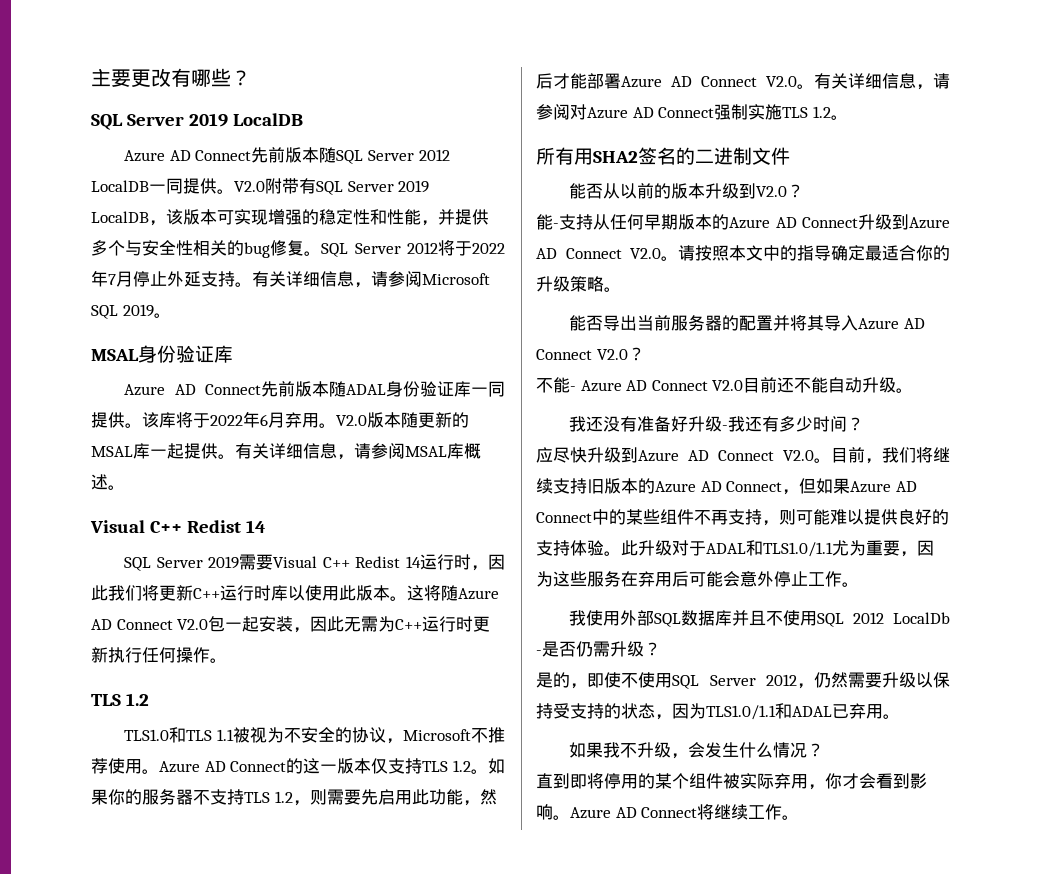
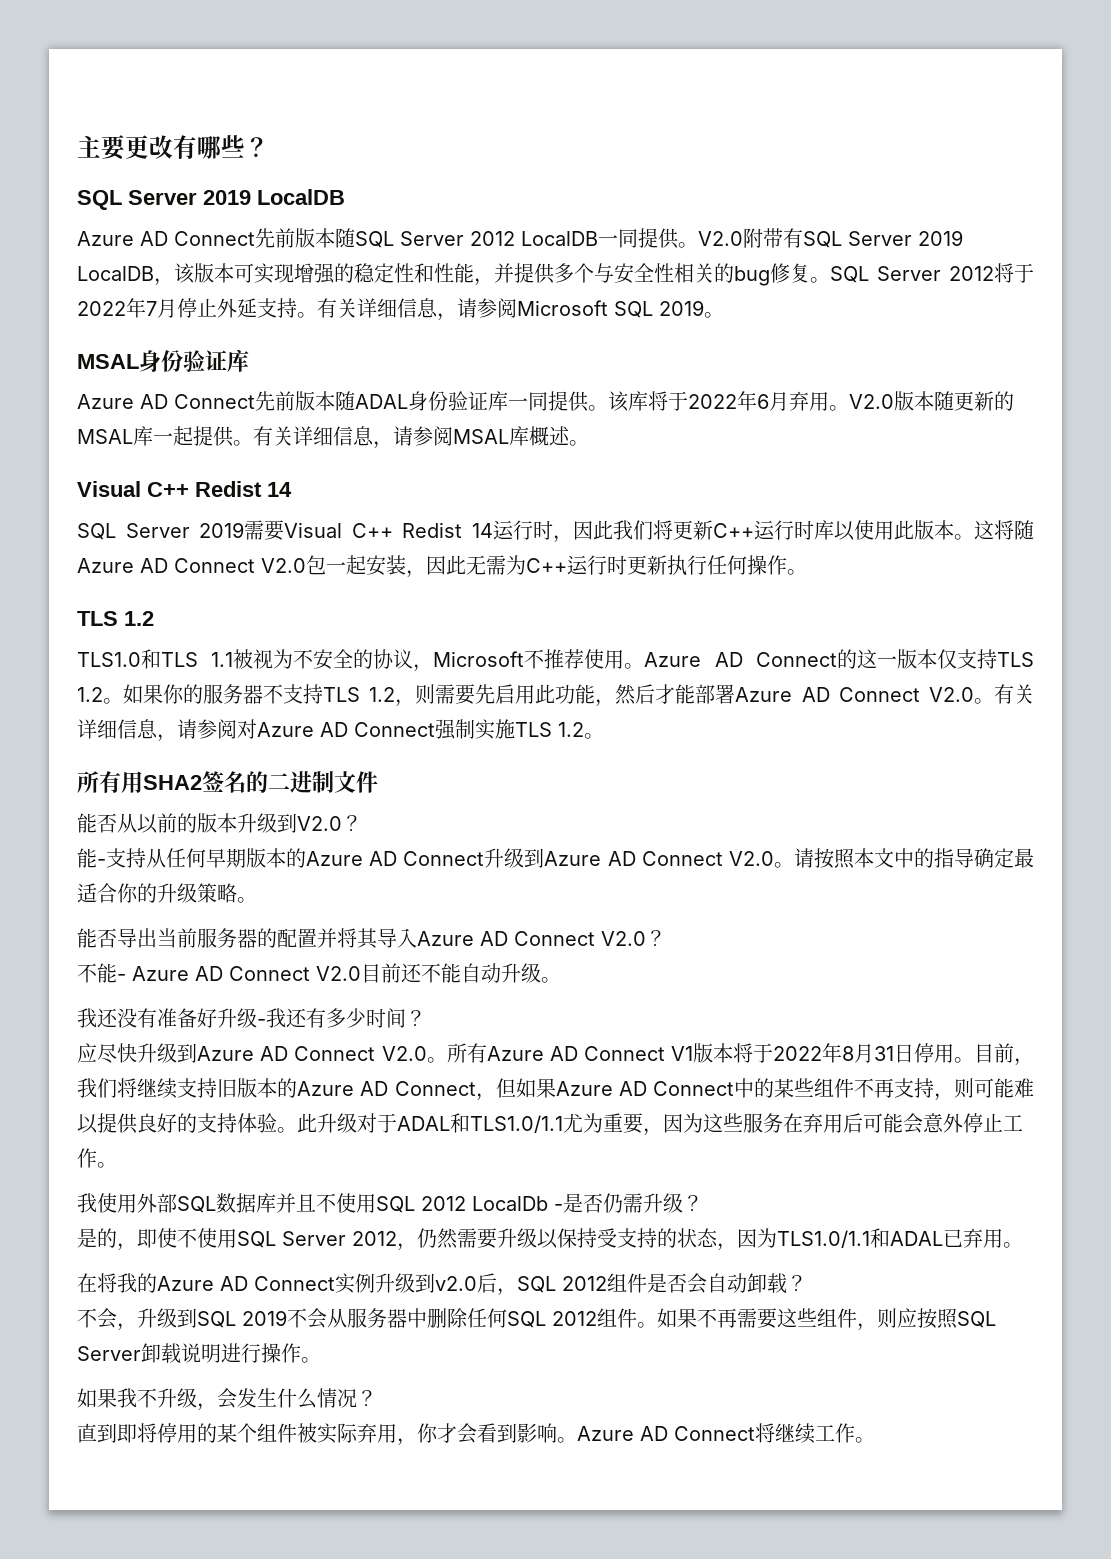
+ 所有Azure AD Connect V1版本将于2022年8月31日停用。
+ 在将我的Azure AD Connect实例升级到v2.0后，SQL 2012组件是否会自动卸载？
+ 不会，升级到SQL 2019不会从服务器中删除任何SQL 2012组件。如果不再需要这些组件，则应按照SQL Server卸载说明进行操作。

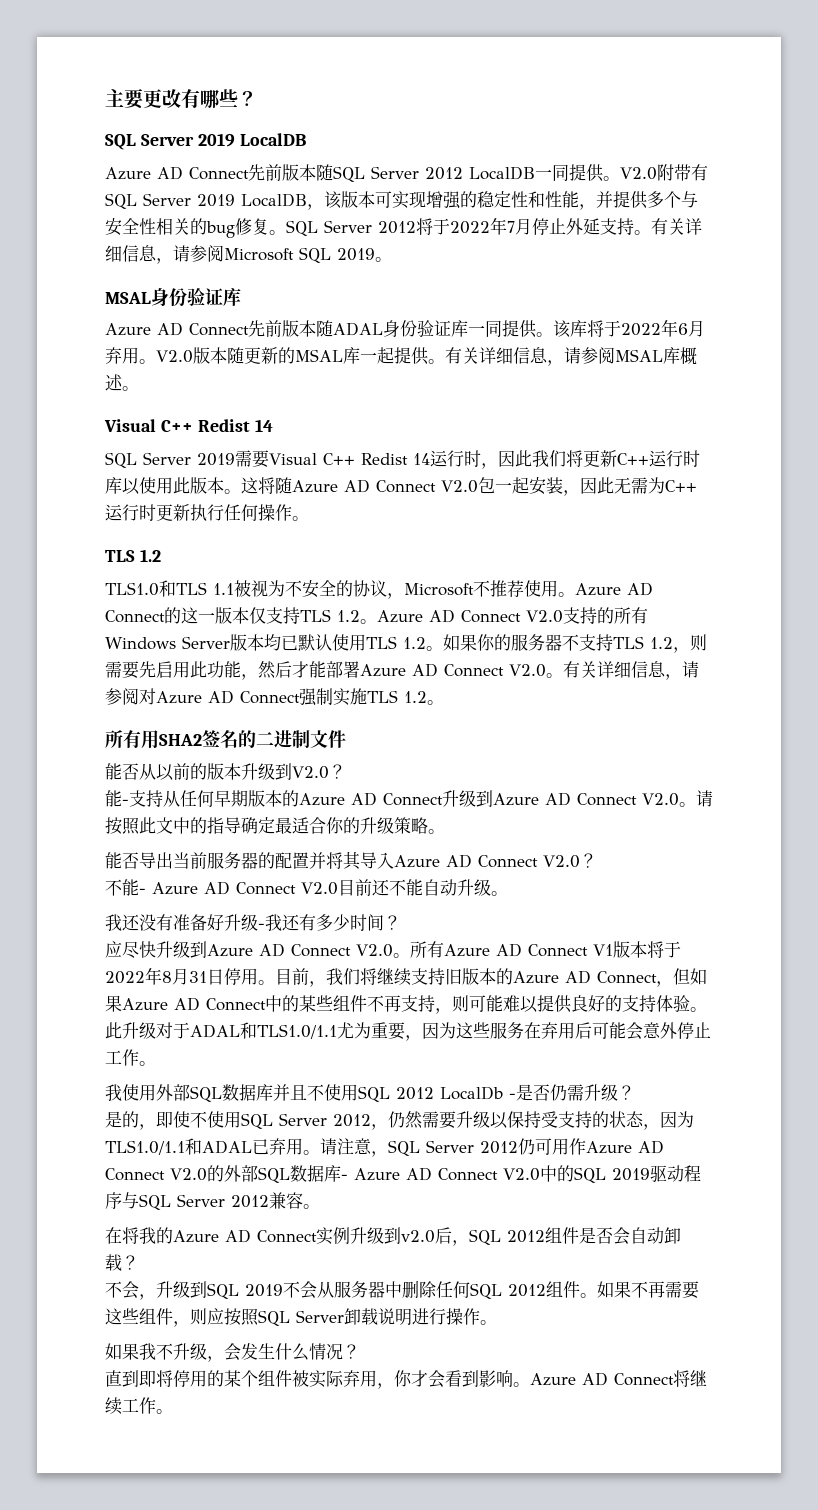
+ Azure AD Connect V2.0支持的所有Windows Server版本均已默认使用TLS 1.2。
- 请按照本文中的指导确定最适合你的升级策略。
+ 请按照此文中的指导确定最适合你的升级策略。
+ 请注意，SQL Server 2012仍可用作Azure AD Connect V2.0的外部SQL数据库- Azure AD Connect V2.0中的SQL 2019驱动程序与SQL Server 2012兼容。

